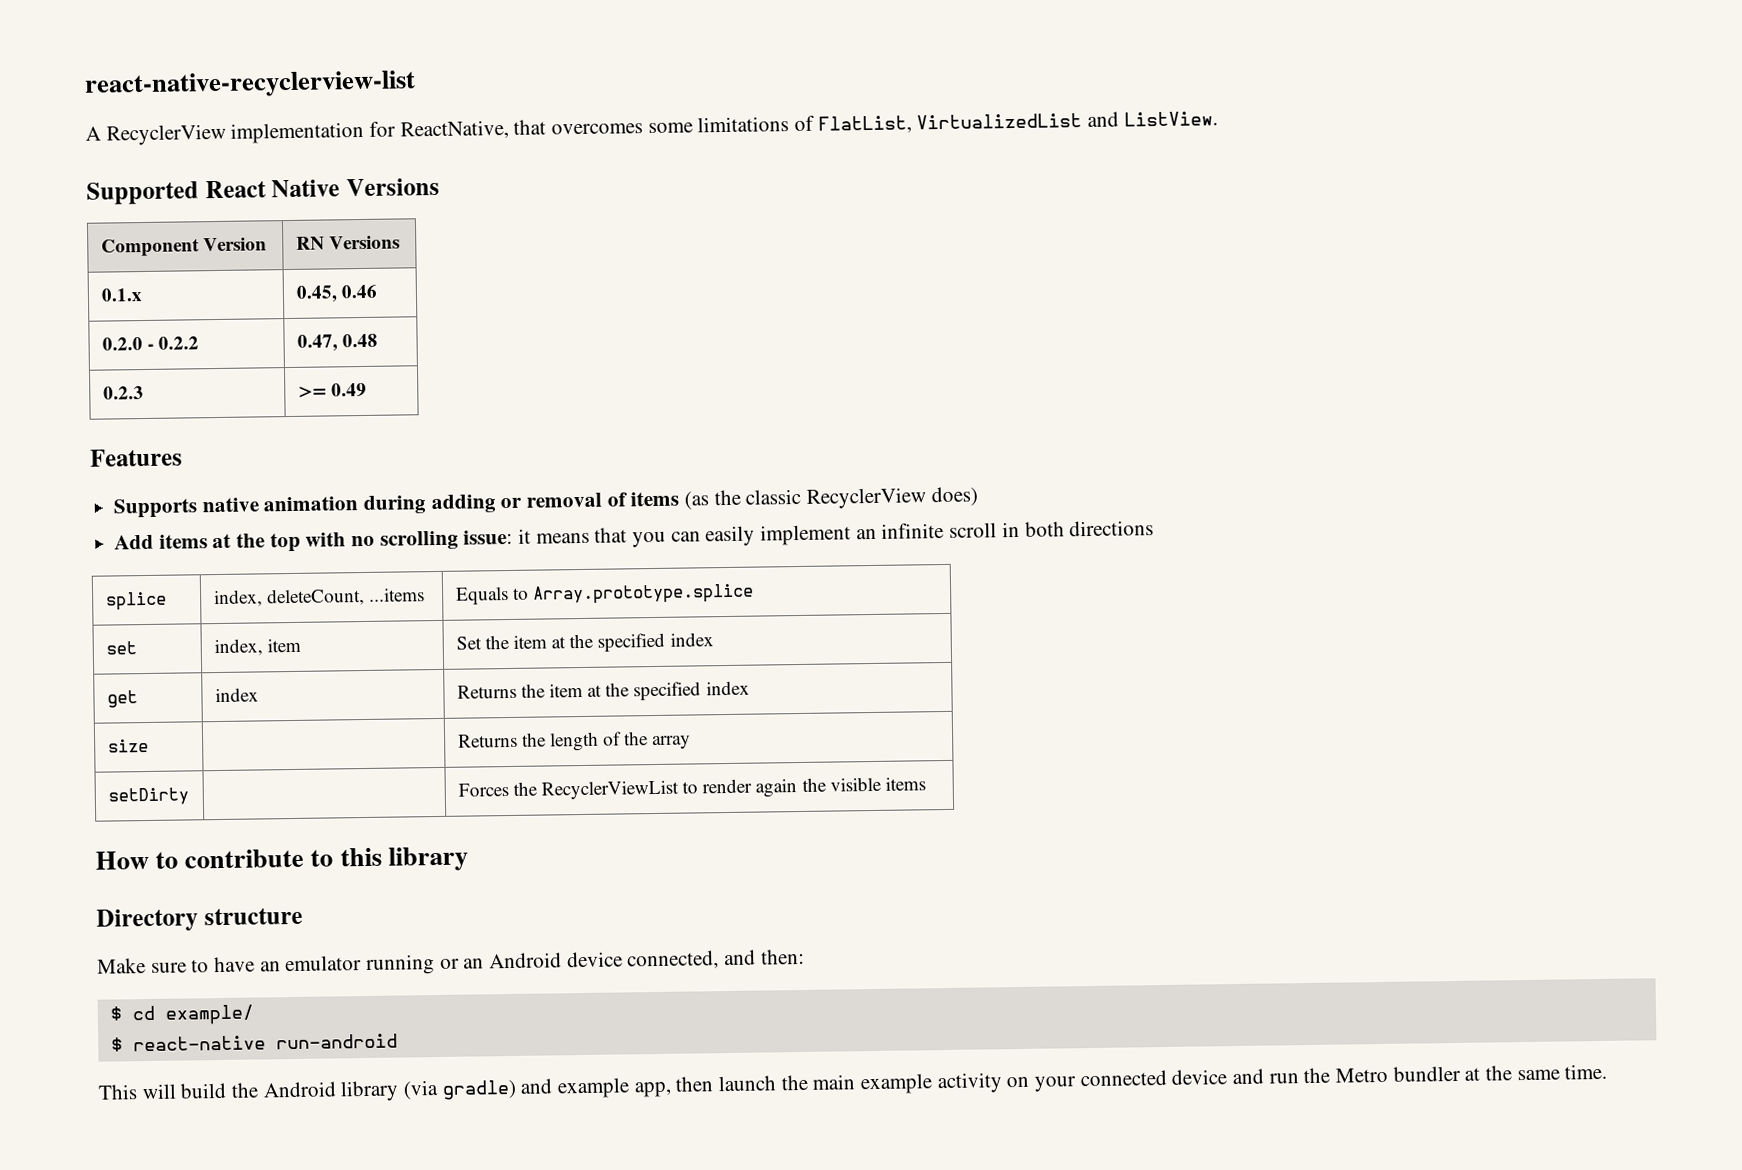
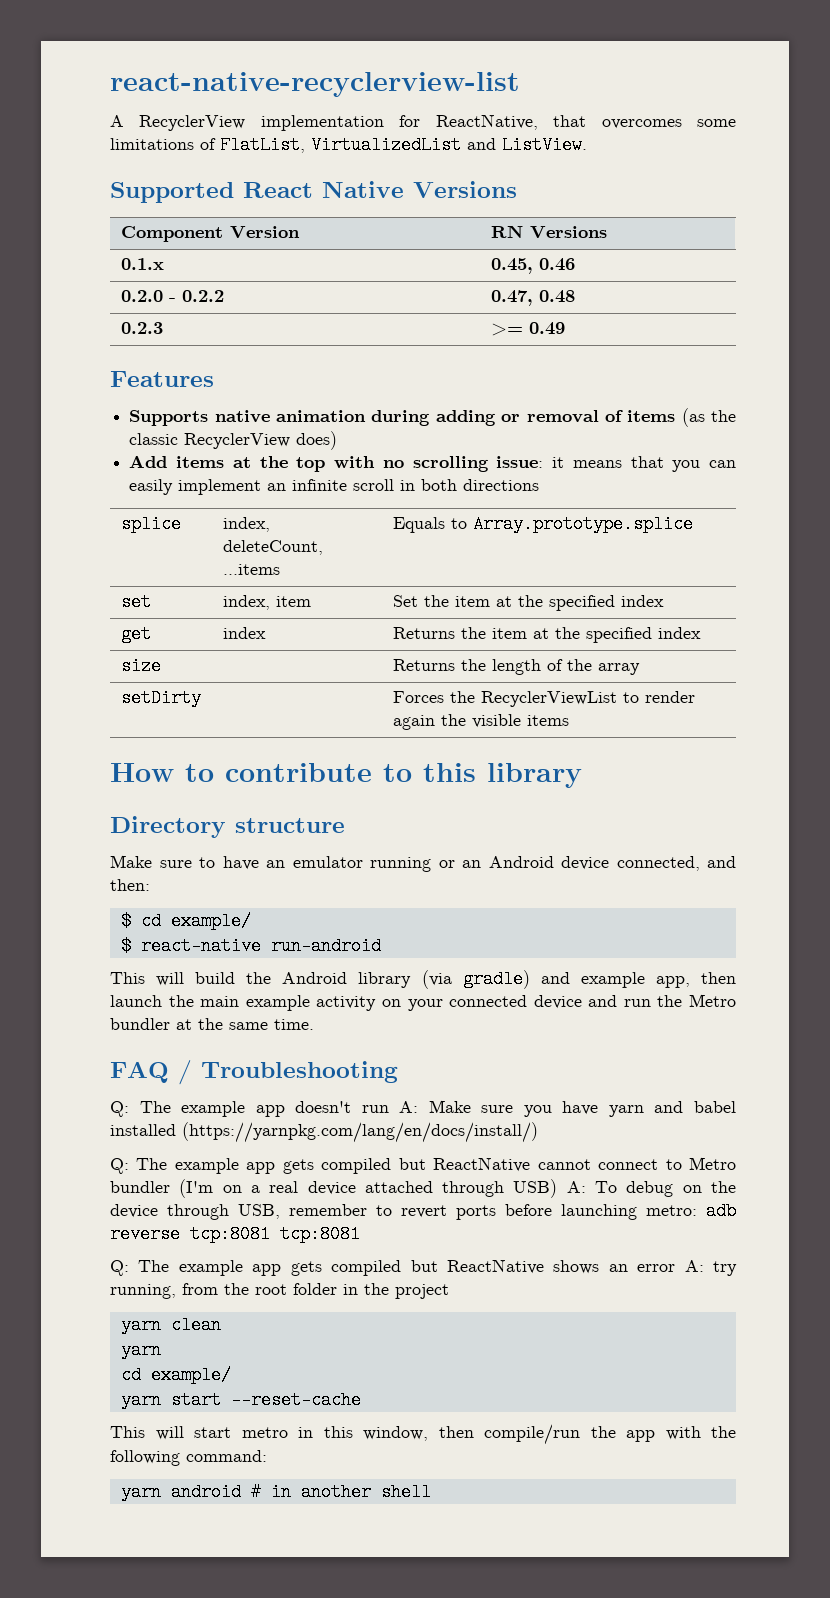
+ FAQ / Troubleshooting
+ Q: The example app doesn't run A: Make sure you have yarn and babel installed (https://yarnpkg.com/lang/en/docs/install/)
+ Q: The example app gets compiled but ReactNative cannot connect to Metro bundler (I'm on a real device attached through USB) A: To debug on the device through USB, remember to revert ports before launching metro: adb reverse tcp:8081 tcp:8081
+ Q: The example app gets compiled but ReactNative shows an error A: try running, from the root folder in the project
+ yarn clean
+ yarn
+ cd example/
+ yarn start --reset-cache
+ This will start metro in this window, then compile/run the app with the following command:
+ yarn android # in another shell

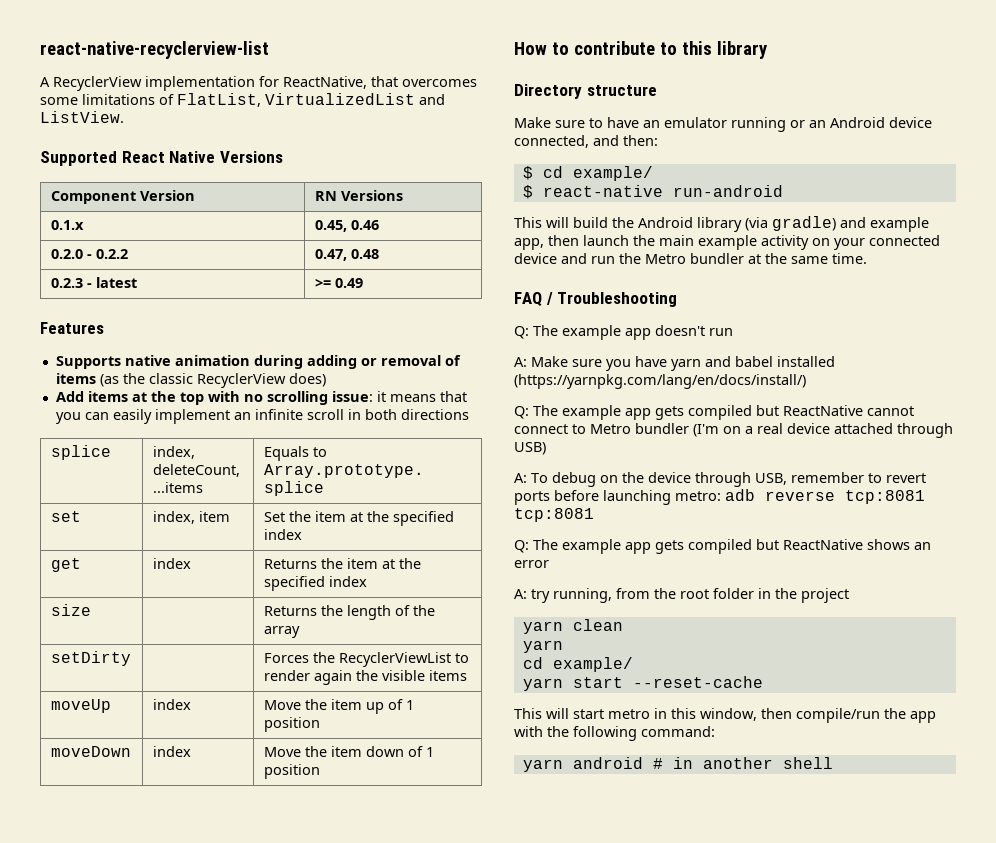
- 0.2.3 | >= 0.49
+ 0.2.3 - latest | >= 0.49
+ moveUp | index | Move the item up of 1 position
+ moveDown | index | Move the item down of 1 position
- Q: The example app doesn't run A: Make sure you have yarn and babel installed (https://yarnpkg.com/lang/en/docs/install/)
+ Q: The example app doesn't run
+ A: Make sure you have yarn and babel installed (https://yarnpkg.com/lang/en/docs/install/)
- Q: The example app gets compiled but ReactNative cannot connect to Metro bundler (I'm on a real device attached through USB) A: To debug on the device through USB, remember to revert ports before launching metro: adb reverse tcp:8081 tcp:8081
+ Q: The example app gets compiled but ReactNative cannot connect to Metro bundler (I'm on a real device attached through USB)
+ A: To debug on the device through USB, remember to revert ports before launching metro: adb reverse tcp:8081 tcp:8081
- Q: The example app gets compiled but ReactNative shows an error A: try running, from the root folder in the project
+ Q: The example app gets compiled but ReactNative shows an error
+ A: try running, from the root folder in the project

